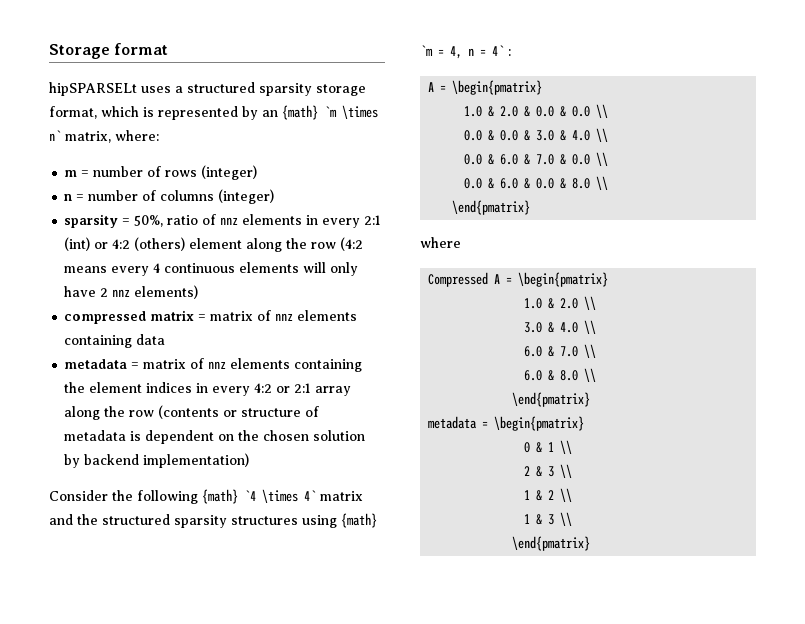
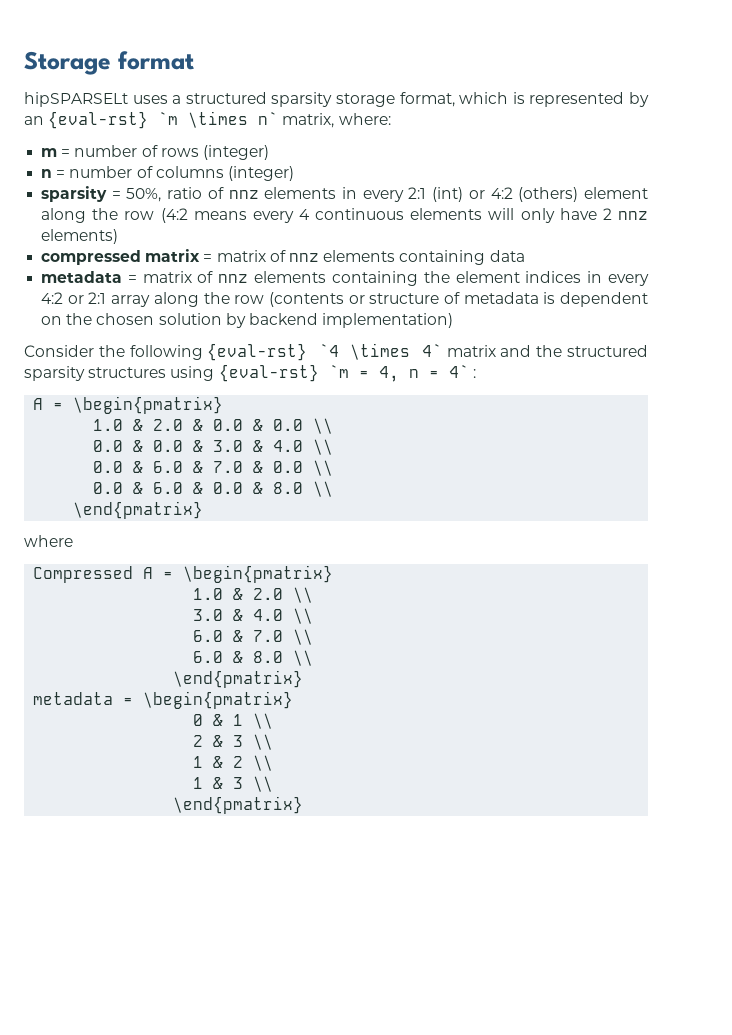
- hipSPARSELt uses a structured sparsity storage format, which is represented by an {math} `m \times n` matrix, where:
+ hipSPARSELt uses a structured sparsity storage format, which is represented by an {eval-rst} `m \times n` matrix, where:
- Consider the following {math} `4 \times 4` matrix and the structured sparsity structures using {math} `m = 4, n = 4` :
+ Consider the following {eval-rst} `4 \times 4` matrix and the structured sparsity structures using {eval-rst} `m = 4, n = 4` :

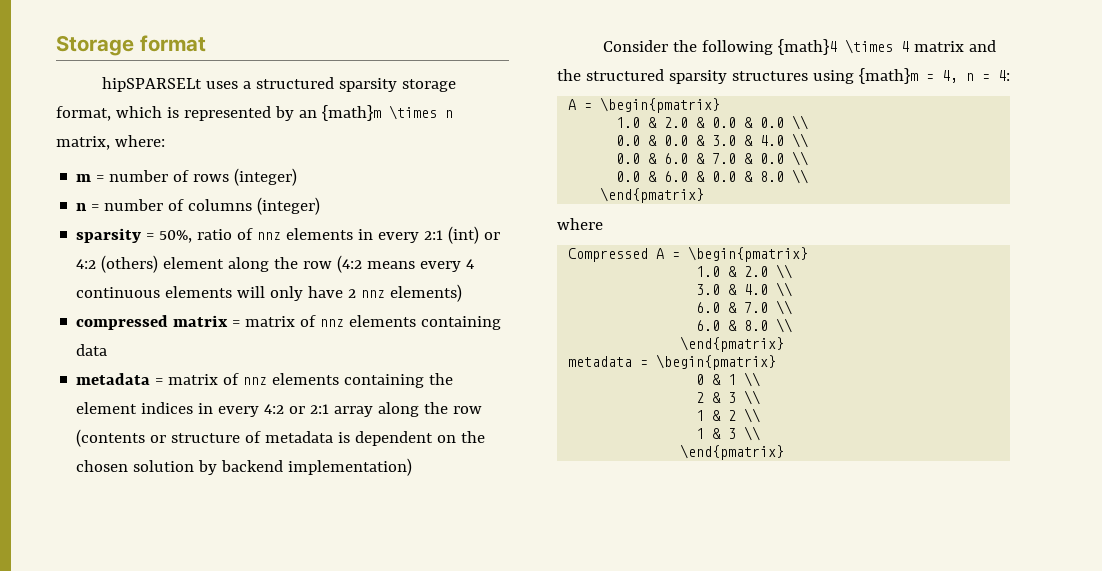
- hipSPARSELt uses a structured sparsity storage format, which is represented by an {eval-rst} `m \times n` matrix, where:
+ hipSPARSELt uses a structured sparsity storage format, which is represented by an {math}m \times n matrix, where:
- Consider the following {eval-rst} `4 \times 4` matrix and the structured sparsity structures using {eval-rst} `m = 4, n = 4` :
+ Consider the following {math}4 \times 4 matrix and the structured sparsity structures using {math}m = 4, n = 4:

